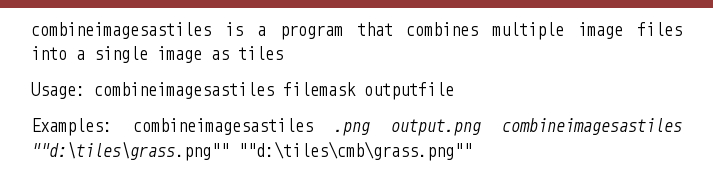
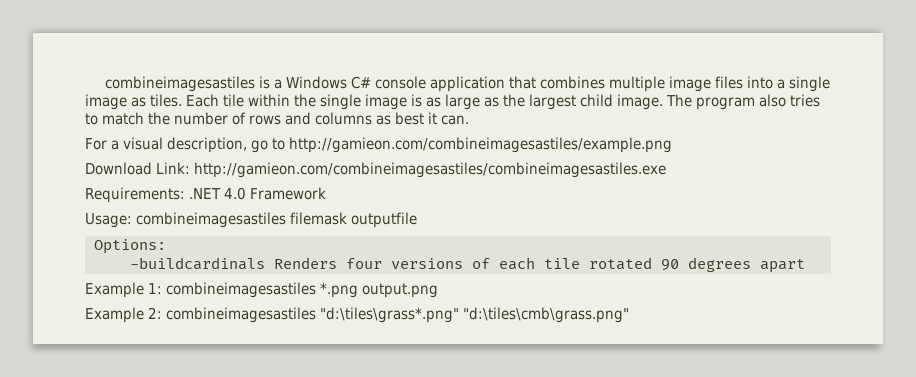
- combineimagesastiles is a program that combines multiple image files into a single image as tiles
+ combineimagesastiles is a Windows C# console application that combines multiple image files into a single image as tiles. Each tile within the single image is as large as the largest child image. The program also tries to match the number of rows and columns as best it can.
+ For a visual description, go to http://gamieon.com/combineimagesastiles/example.png
+ Download Link: http://gamieon.com/combineimagesastiles/combineimagesastiles.exe
+ Requirements: .NET 4.0 Framework
  Usage: combineimagesastiles filemask outputfile
- Examples: combineimagesastiles .png output.png combineimagesastiles ""d:\tiles\grass.png"" ""d:\tiles\cmb\grass.png""
+ Options:
+ -buildcardinals Renders four versions of each tile rotated 90 degrees apart
+ Example 1: combineimagesastiles *.png output.png
+ Example 2: combineimagesastiles "d:\tiles\grass*.png" "d:\tiles\cmb\grass.png"

